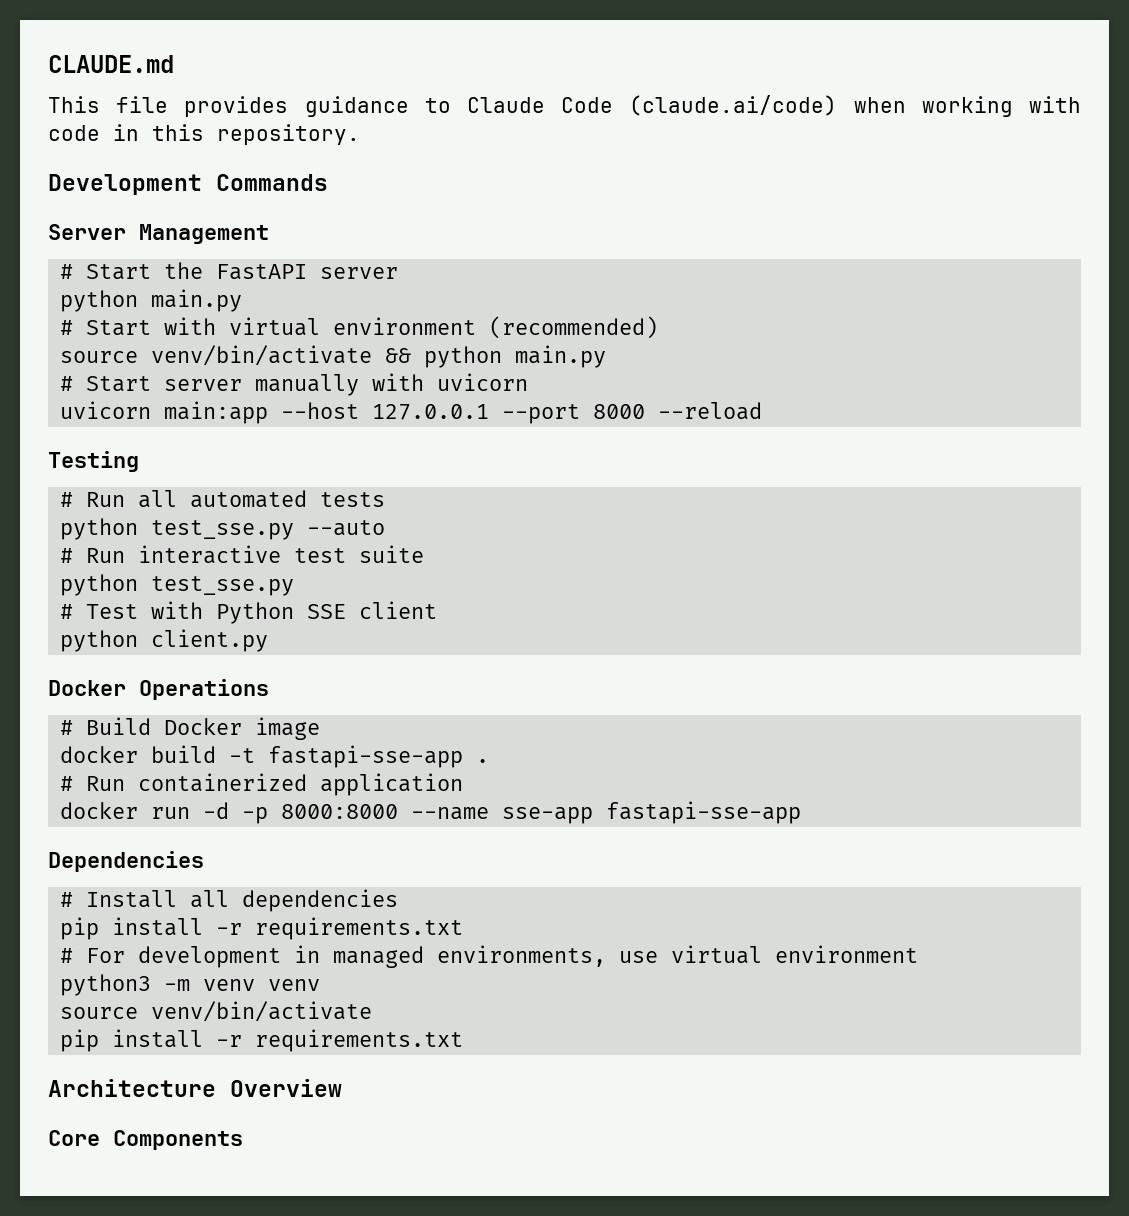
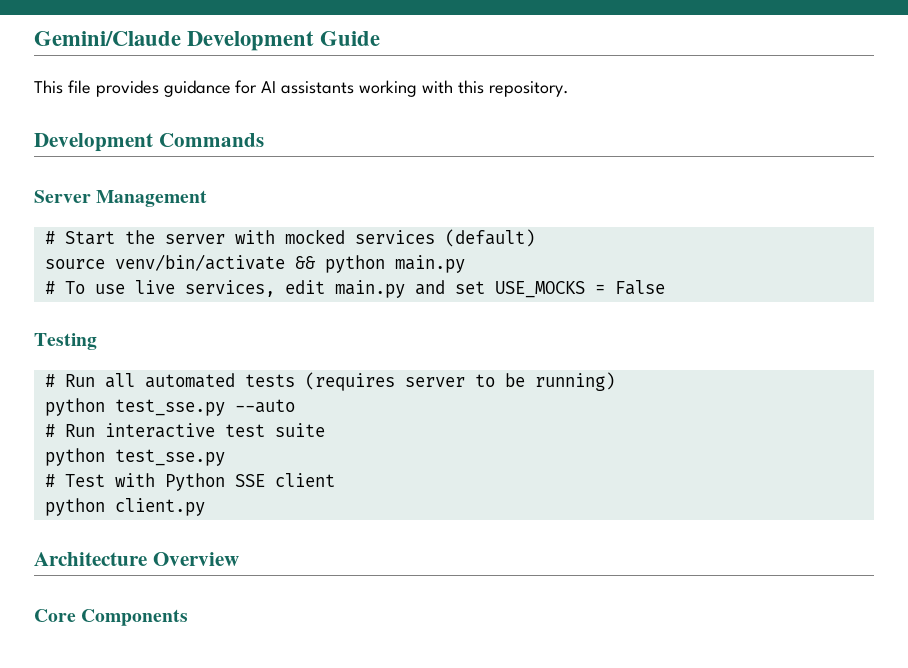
- CLAUDE.md
+ Gemini/Claude Development Guide
- This file provides guidance to Claude Code (claude.ai/code) when working with code in this repository.
+ This file provides guidance for AI assistants working with this repository.
- # Start the FastAPI server
- python main.py
- # Start with virtual environment (recommended)
+ # Start the server with mocked services (default)
- # Start server manually with uvicorn
- uvicorn main:app --host 127.0.0.1 --port 8000 --reload
+ # To use live services, edit main.py and set USE_MOCKS = False
- # Run all automated tests
+ # Run all automated tests (requires server to be running)
- Docker Operations
- # Build Docker image
- docker build -t fastapi-sse-app .
- # Run containerized application
- docker run -d -p 8000:8000 --name sse-app fastapi-sse-app
- Dependencies
- # Install all dependencies
- pip install -r requirements.txt
- # For development in managed environments, use virtual environment
- python3 -m venv venv
- source venv/bin/activate
- pip install -r requirements.txt

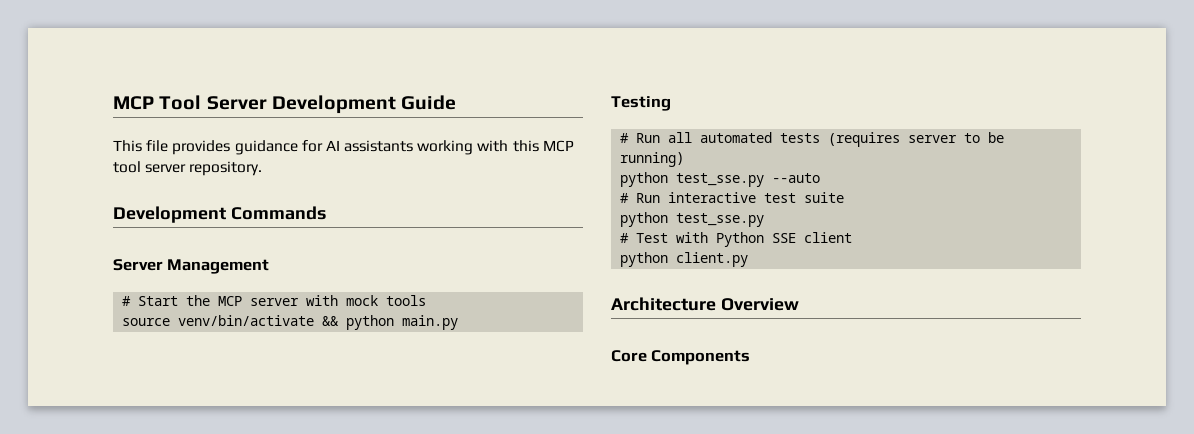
- Gemini/Claude Development Guide
+ MCP Tool Server Development Guide
- This file provides guidance for AI assistants working with this repository.
+ This file provides guidance for AI assistants working with this MCP tool server repository.
- # Start the server with mocked services (default)
+ # Start the MCP server with mock tools
- # To use live services, edit main.py and set USE_MOCKS = False

